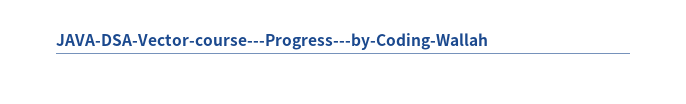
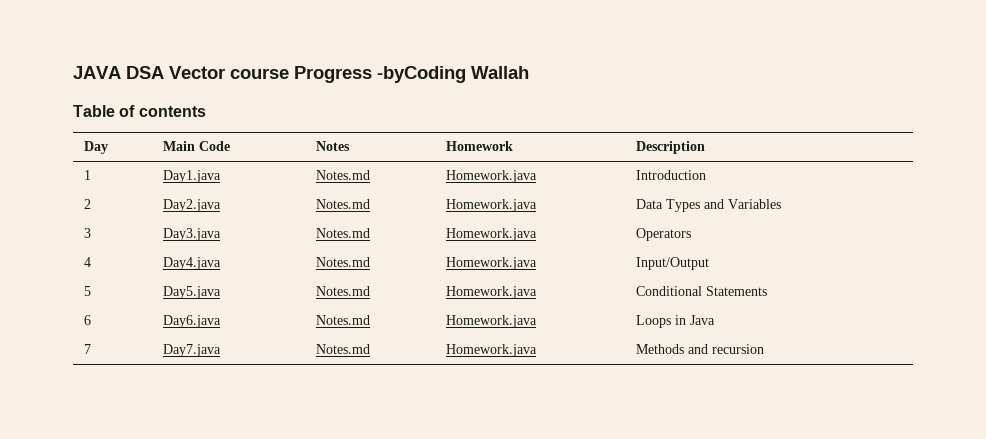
- JAVA-DSA-Vector-course---Progress---by-Coding-Wallah
+ JAVA DSA Vector course Progress -byCoding Wallah
+ Table of contents
+ Day | Main Code | Notes | Homework | Description
+ 1 | Day1.java | Notes.md | Homework.java | Introduction
+ 2 | Day2.java | Notes.md | Homework.java | Data Types and Variables
+ 3 | Day3.java | Notes.md | Homework.java | Operators
+ 4 | Day4.java | Notes.md | Homework.java | Input/Output
+ 5 | Day5.java | Notes.md | Homework.java | Conditional Statements
+ 6 | Day6.java | Notes.md | Homework.java | Loops in Java
+ 7 | Day7.java | Notes.md | Homework.java | Methods and recursion

